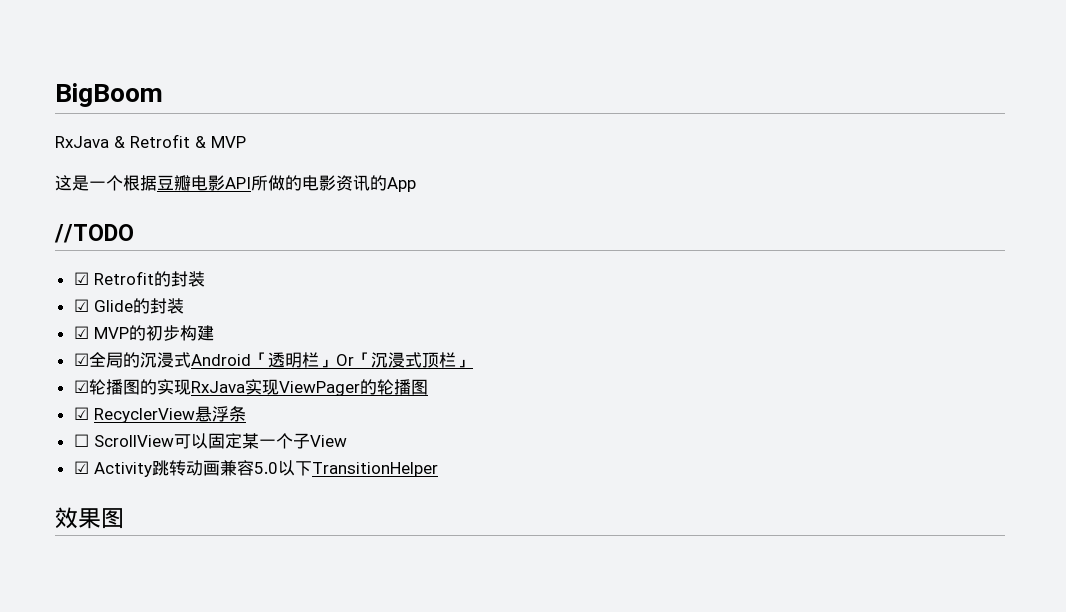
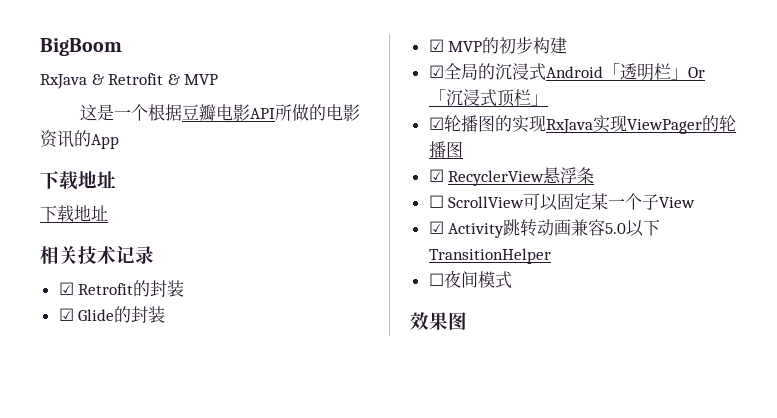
  这是一个根据豆瓣电影API所做的电影资讯的App
- //TODO
+ 下载地址
+ 下载地址
+ 相关技术记录
+ ☐夜间模式

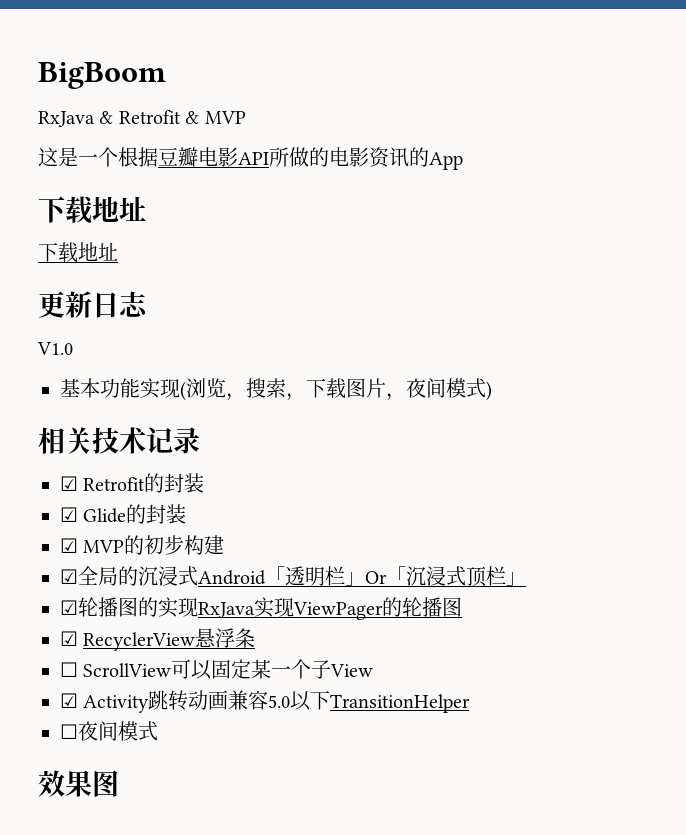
+ 更新日志
+ V1.0
+ 基本功能实现(浏览，搜索，下载图片，夜间模式)

